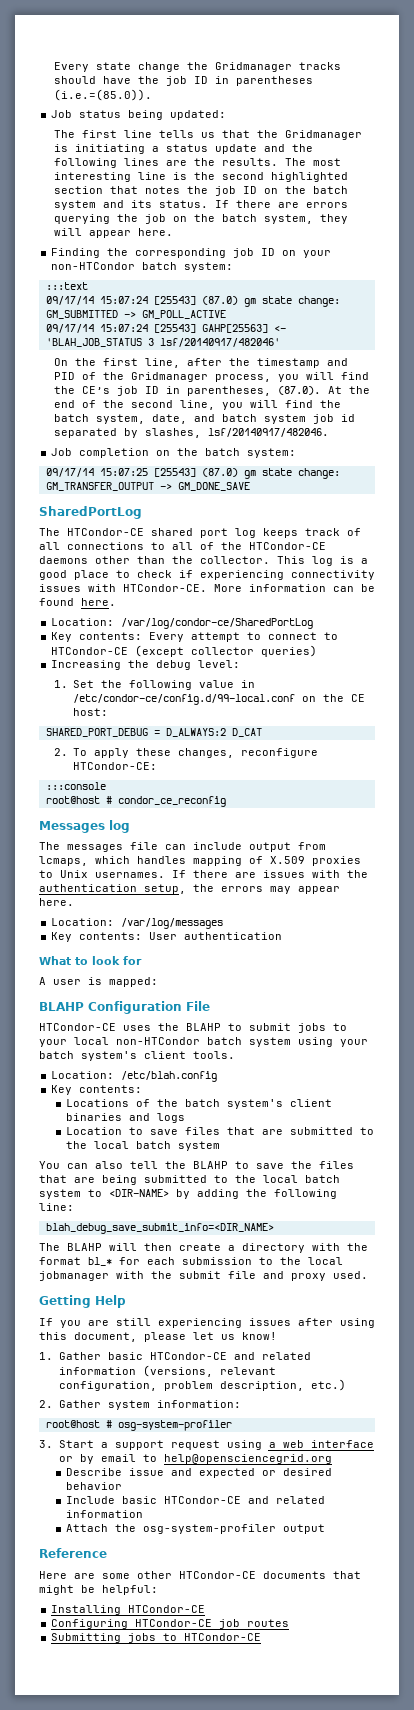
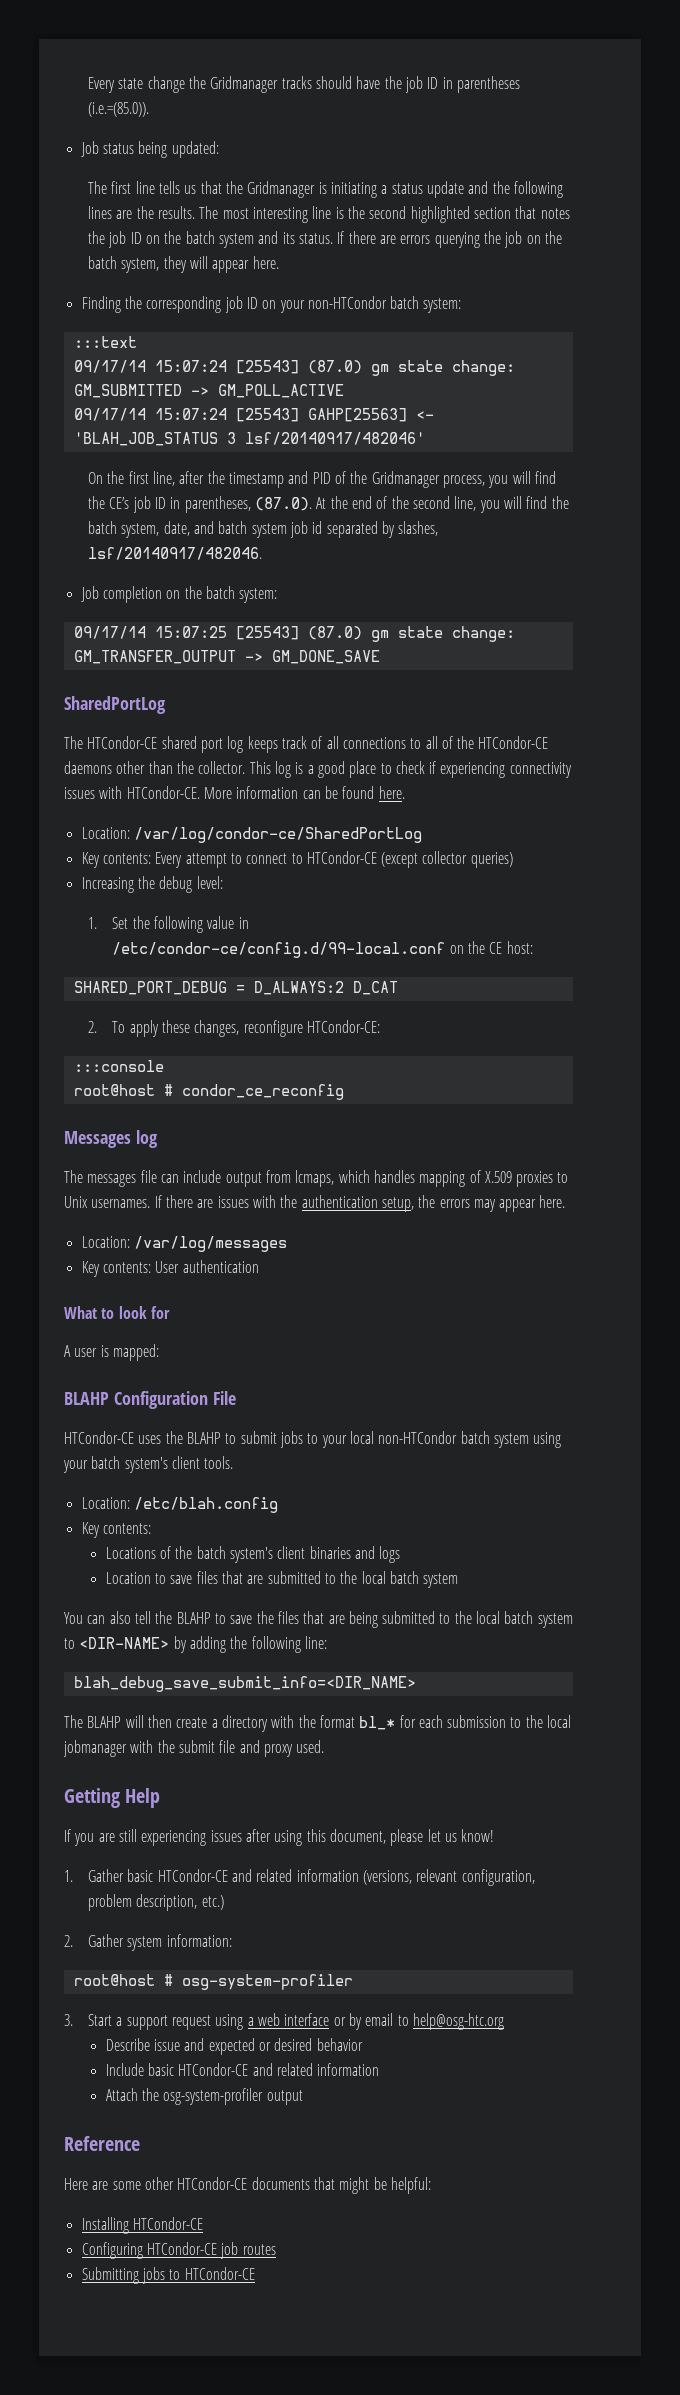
- 3. Start a support request using a web interface or by email to help@opensciencegrid.org
+ 3. Start a support request using a web interface or by email to help@osg-htc.org

